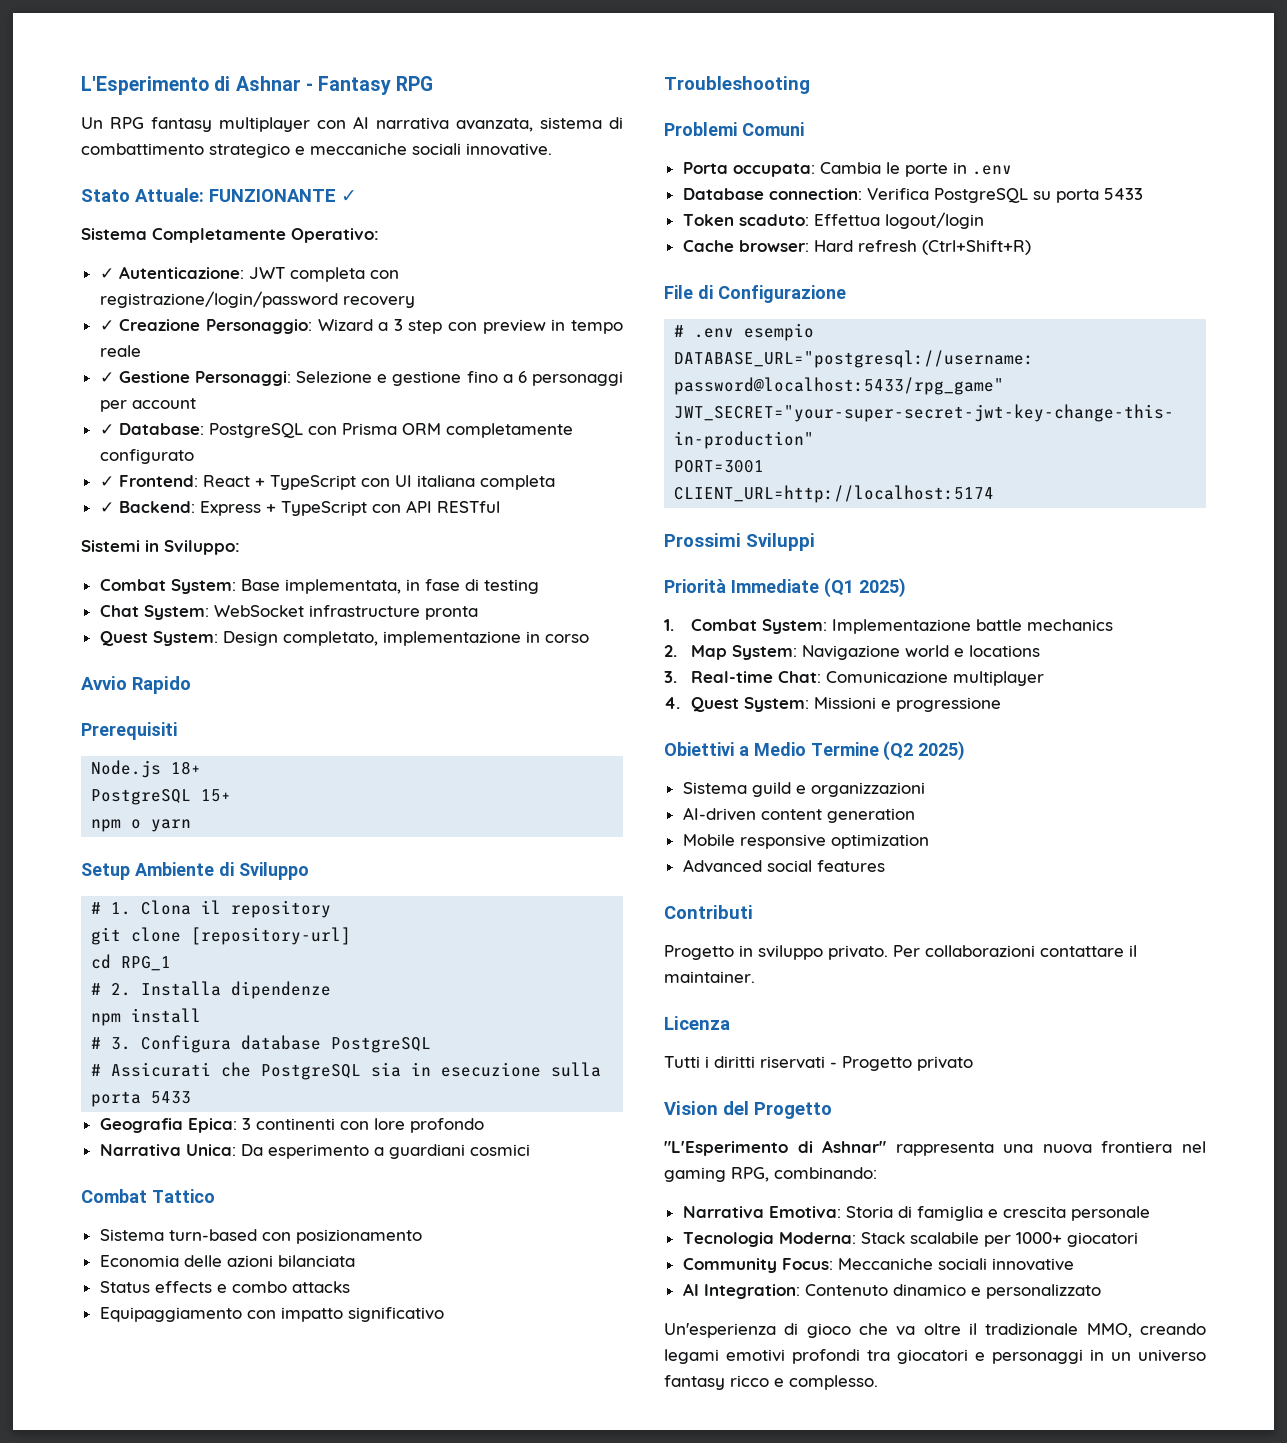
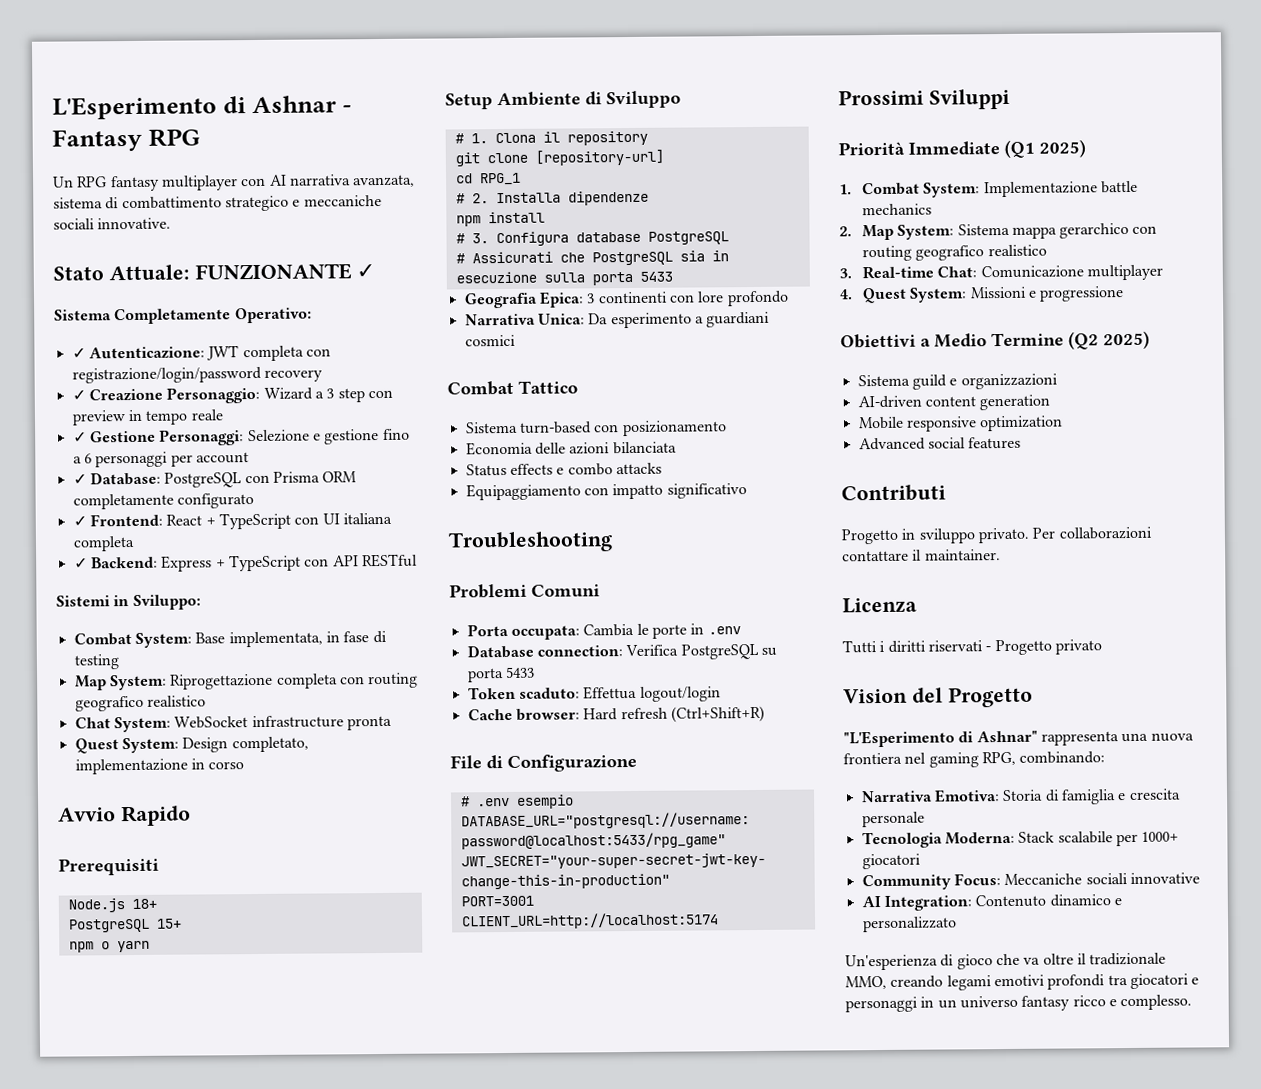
+ Map System: Riprogettazione completa con routing geografico realistico
- 2. Map System: Navigazione world e locations
+ 2. Map System: Sistema mappa gerarchico con routing geografico realistico

